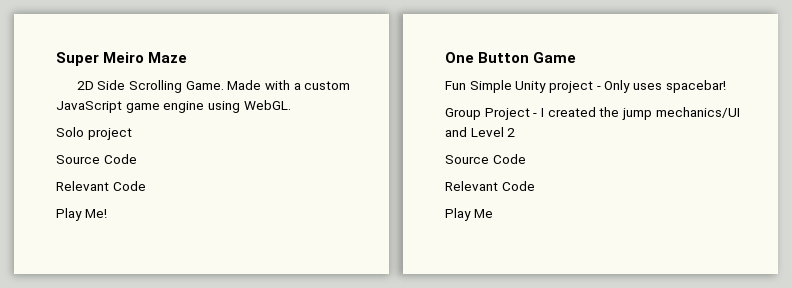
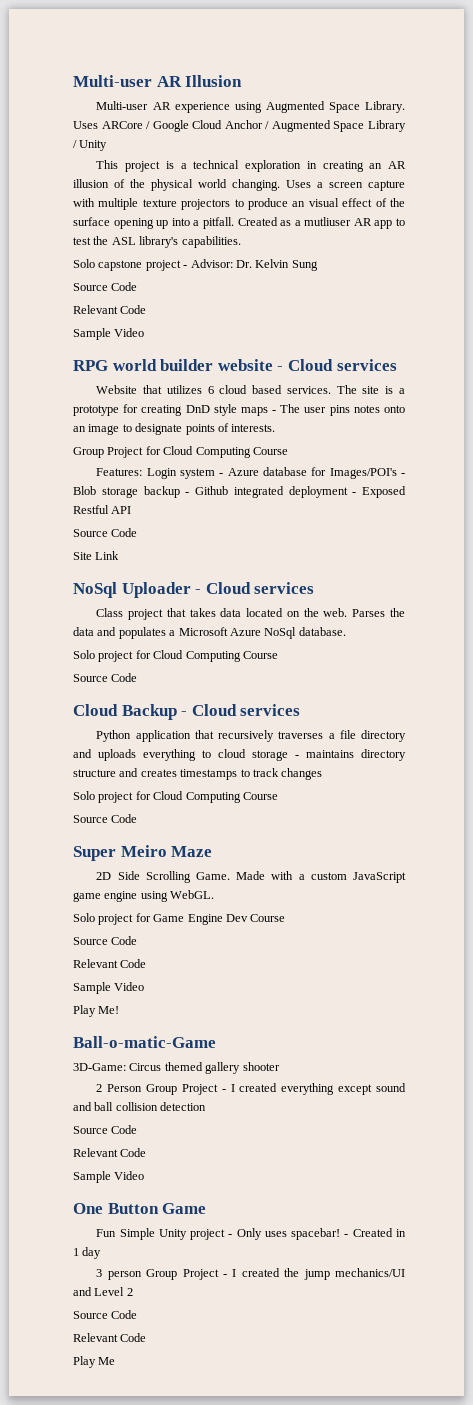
+ Multi-user AR Illusion
+ Multi-user AR experience using Augmented Space Library. Uses ARCore / Google Cloud Anchor / Augmented Space Library / Unity
+ This project is a technical exploration in creating an AR illusion of the physical world changing. Uses a screen capture with multiple texture projectors to produce an visual effect of the surface opening up into a pitfall. Created as a mutliuser AR app to test the ASL library's capabilities.
+ Solo capstone project - Advisor: Dr. Kelvin Sung
+ Source Code
+ Relevant Code
+ Sample Video
+ RPG world builder website - Cloud services
+ Website that utilizes 6 cloud based services. The site is a prototype for creating DnD style maps - The user pins notes onto an image to designate points of interests.
+ Group Project for Cloud Computing Course
+ Features: Login system - Azure database for Images/POI's - Blob storage backup - Github integrated deployment - Exposed Restful API
+ Source Code
+ Site Link
+ NoSql Uploader - Cloud services
+ Class project that takes data located on the web. Parses the data and populates a Microsoft Azure NoSql database.
+ Solo project for Cloud Computing Course
+ Source Code
+ Cloud Backup - Cloud services
+ Python application that recursively traverses a file directory and uploads everything to cloud storage - maintains directory structure and creates timestamps to track changes
+ Solo project for Cloud Computing Course
+ Source Code
- Solo project
+ Solo project for Game Engine Dev Course
  Source Code
  Relevant Code
+ Sample Video
+ Ball-o-matic-Game
+ 3D-Game: Circus themed gallery shooter
+ 2 Person Group Project - I created everything except sound and ball collision detection
+ Source Code
+ Relevant Code
+ Sample Video
- Fun Simple Unity project - Only uses spacebar!
- Group Project - I created the jump mechanics/UI and Level 2
+ Fun Simple Unity project - Only uses spacebar! - Created in 1 day
+ 3 person Group Project - I created the jump mechanics/UI and Level 2

